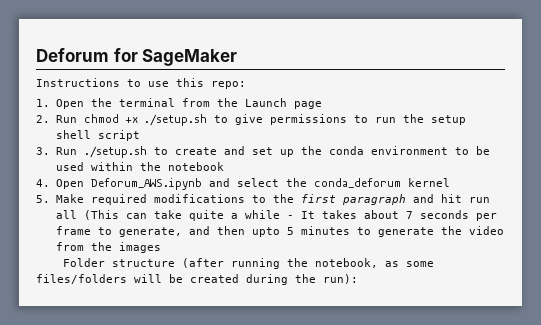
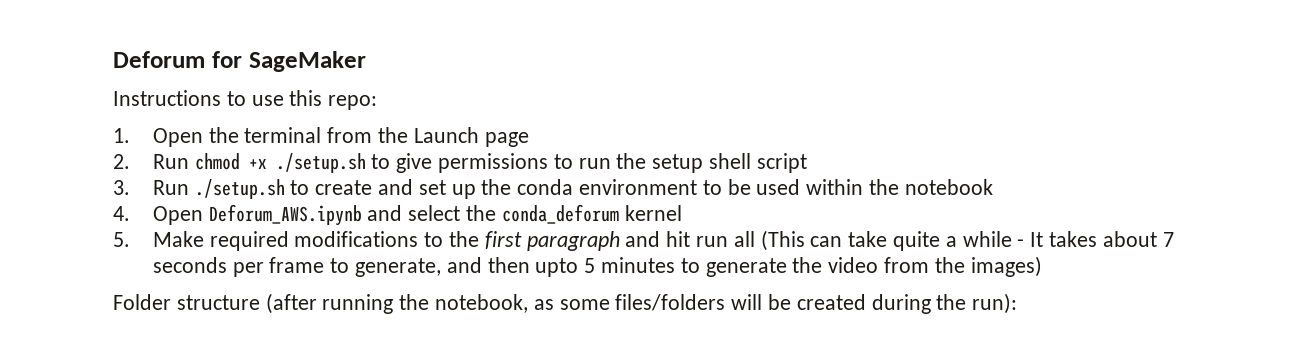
- 5. Make required modifications to the first paragraph and hit run all (This can take quite a while - It takes about 7 seconds per frame to generate, and then upto 5 minutes to generate the video from the images
+ 5. Make required modifications to the first paragraph and hit run all (This can take quite a while - It takes about 7 seconds per frame to generate, and then upto 5 minutes to generate the video from the images)

